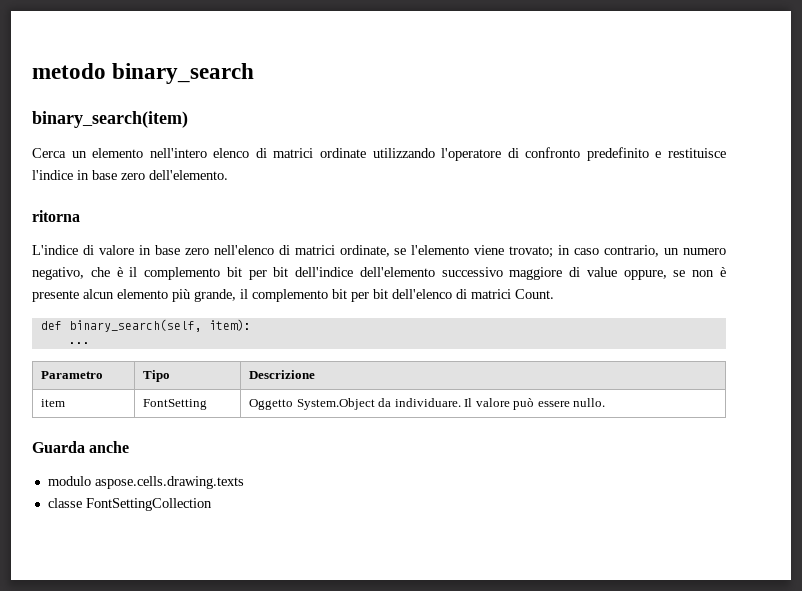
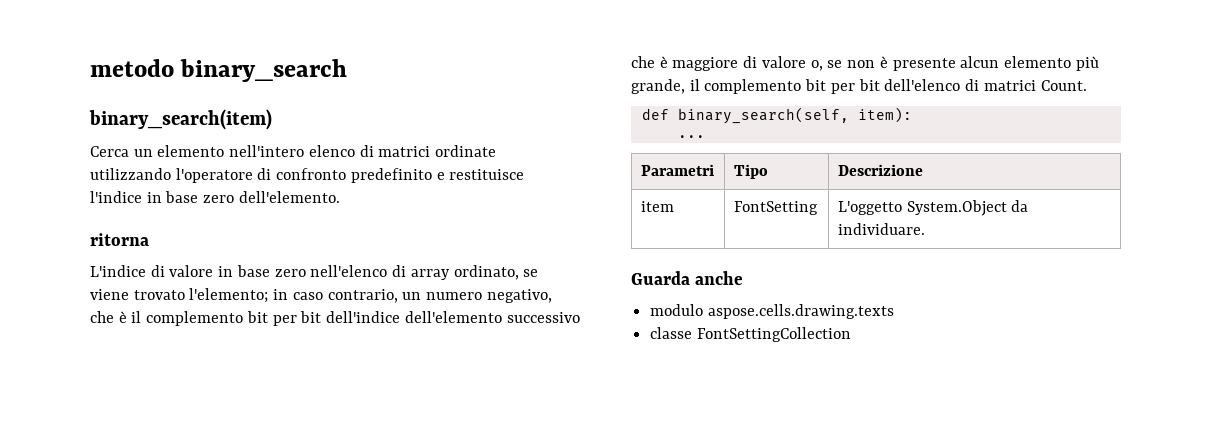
- L'indice di valore in base zero nell'elenco di matrici ordinate, se l'elemento viene trovato; in caso contrario, un numero negativo, che è il complemento bit per bit dell'indice dell'elemento successivo maggiore di value oppure, se non è presente alcun elemento più grande, il complemento bit per bit dell'elenco di matrici Count.
+ L'indice di valore in base zero nell'elenco di array ordinato, se viene trovato l'elemento; in caso contrario, un numero negativo, che è il complemento bit per bit dell'indice dell'elemento successivo che è maggiore di valore o, se non è presente alcun elemento più grande, il complemento bit per bit dell'elenco di matrici Count.
- Parametro | Tipo | Descrizione
+ Parametri | Tipo | Descrizione
- item | FontSetting | Oggetto System.Object da individuare. Il valore può essere nullo.
+ item | FontSetting | L'oggetto System.Object da individuare.

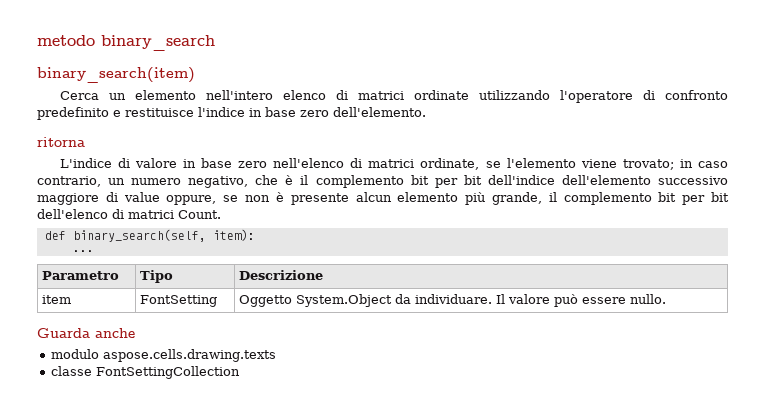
- L'indice di valore in base zero nell'elenco di array ordinato, se viene trovato l'elemento; in caso contrario, un numero negativo, che è il complemento bit per bit dell'indice dell'elemento successivo che è maggiore di valore o, se non è presente alcun elemento più grande, il complemento bit per bit dell'elenco di matrici Count.
+ L'indice di valore in base zero nell'elenco di matrici ordinate, se l'elemento viene trovato; in caso contrario, un numero negativo, che è il complemento bit per bit dell'indice dell'elemento successivo maggiore di value oppure, se non è presente alcun elemento più grande, il complemento bit per bit dell'elenco di matrici Count.
- Parametri | Tipo | Descrizione
+ Parametro | Tipo | Descrizione
- item | FontSetting | L'oggetto System.Object da individuare.
+ item | FontSetting | Oggetto System.Object da individuare. Il valore può essere nullo.

